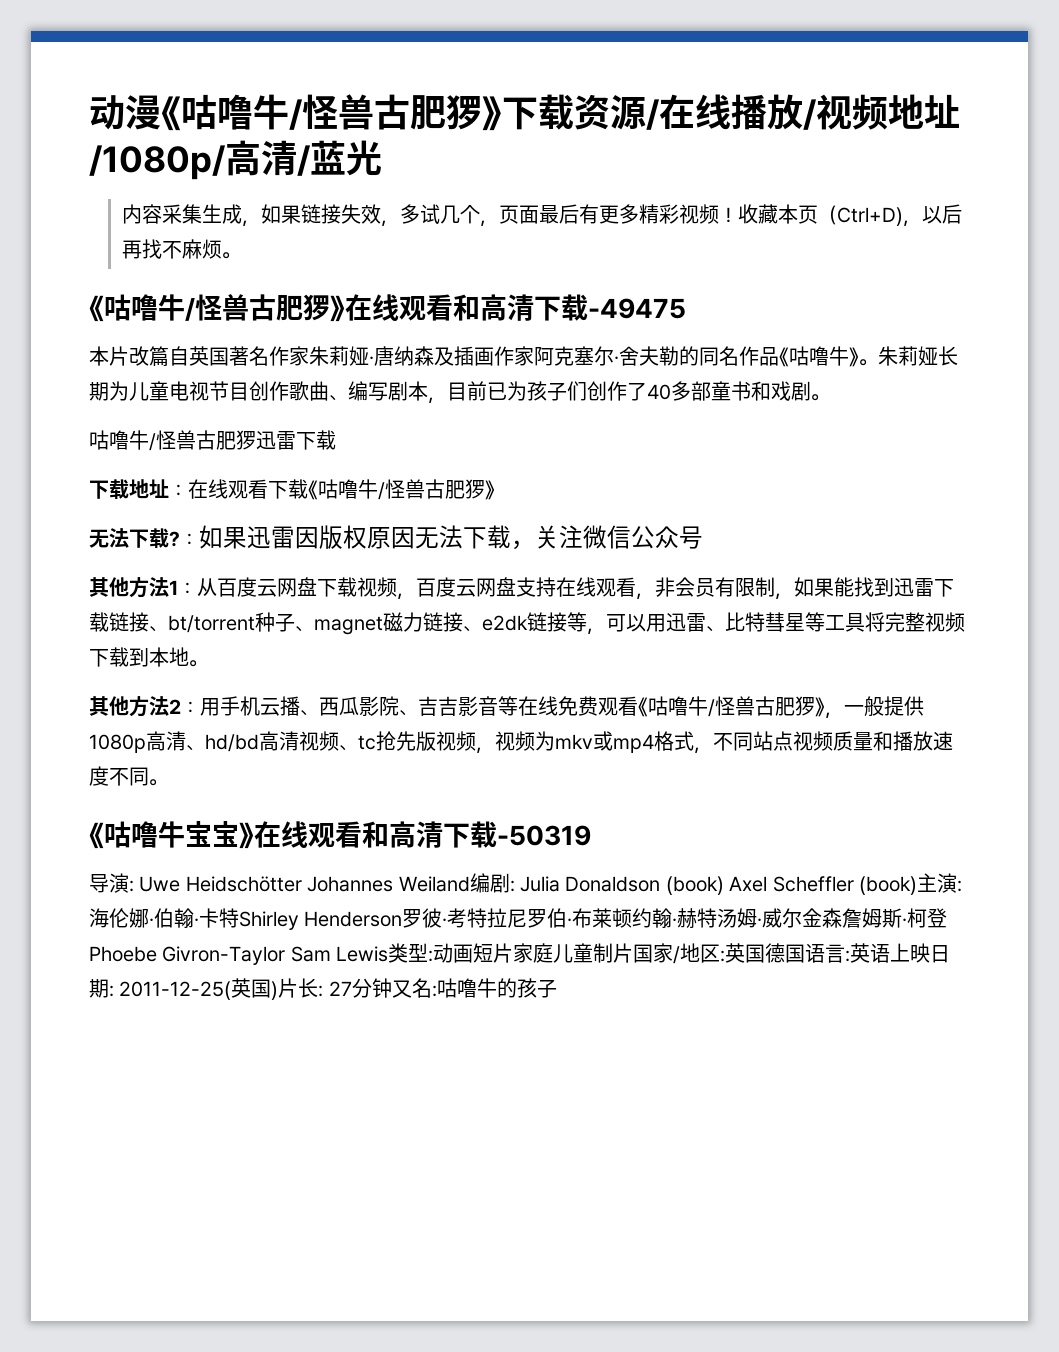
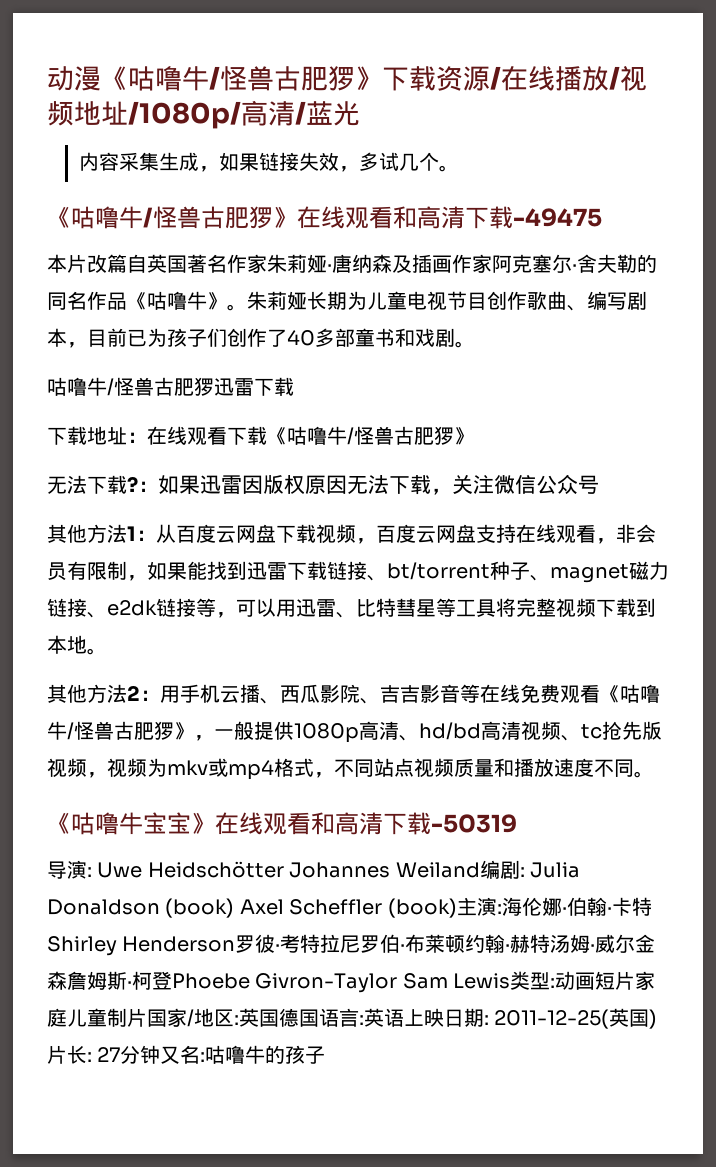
- 内容采集生成，如果链接失效，多试几个，页面最后有更多精彩视频！收藏本页（Ctrl+D)，以后再找不麻烦。
+ 内容采集生成，如果链接失效，多试几个。

